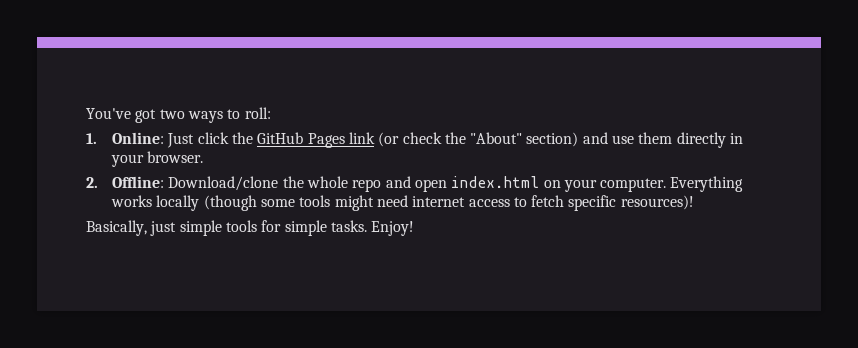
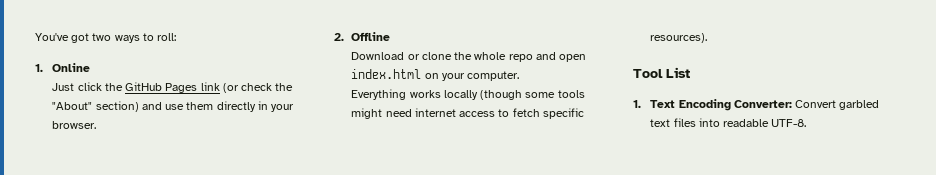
- 1. Online: Just click the GitHub Pages link (or check the "About" section) and use them directly in your browser.
+ 1. Online
+ Just click the GitHub Pages link (or check the "About" section) and use them directly in your browser.
- 2. Offline: Download/clone the whole repo and open index.html on your computer. Everything works locally (though some tools might need internet access to fetch specific resources)!
- Basically, just simple tools for simple tasks. Enjoy!
+ 2. Offline
+ Download or clone the whole repo and open index.html on your computer.
+ Everything works locally (though some tools might need internet access to fetch specific resources).
+ Tool List
+ 1. Text Encoding Converter: Convert garbled text files into readable UTF-8.

